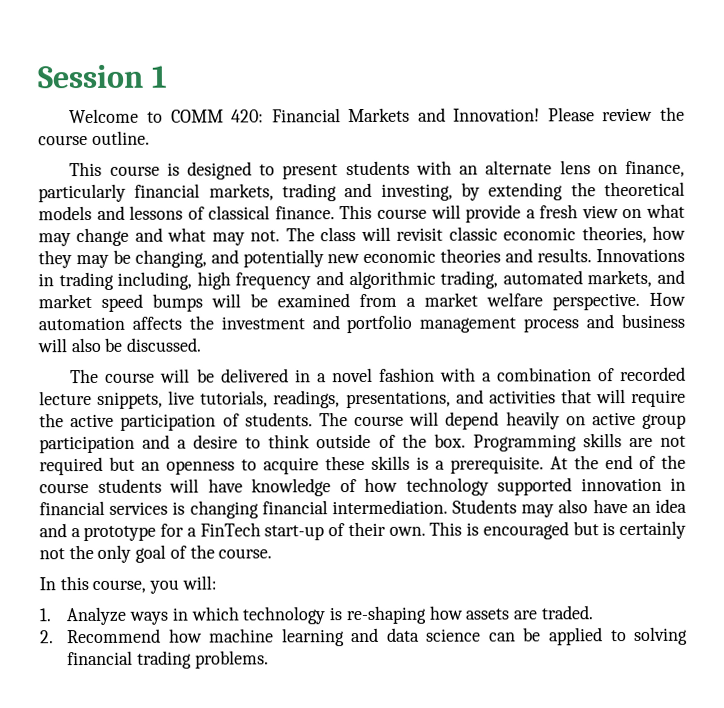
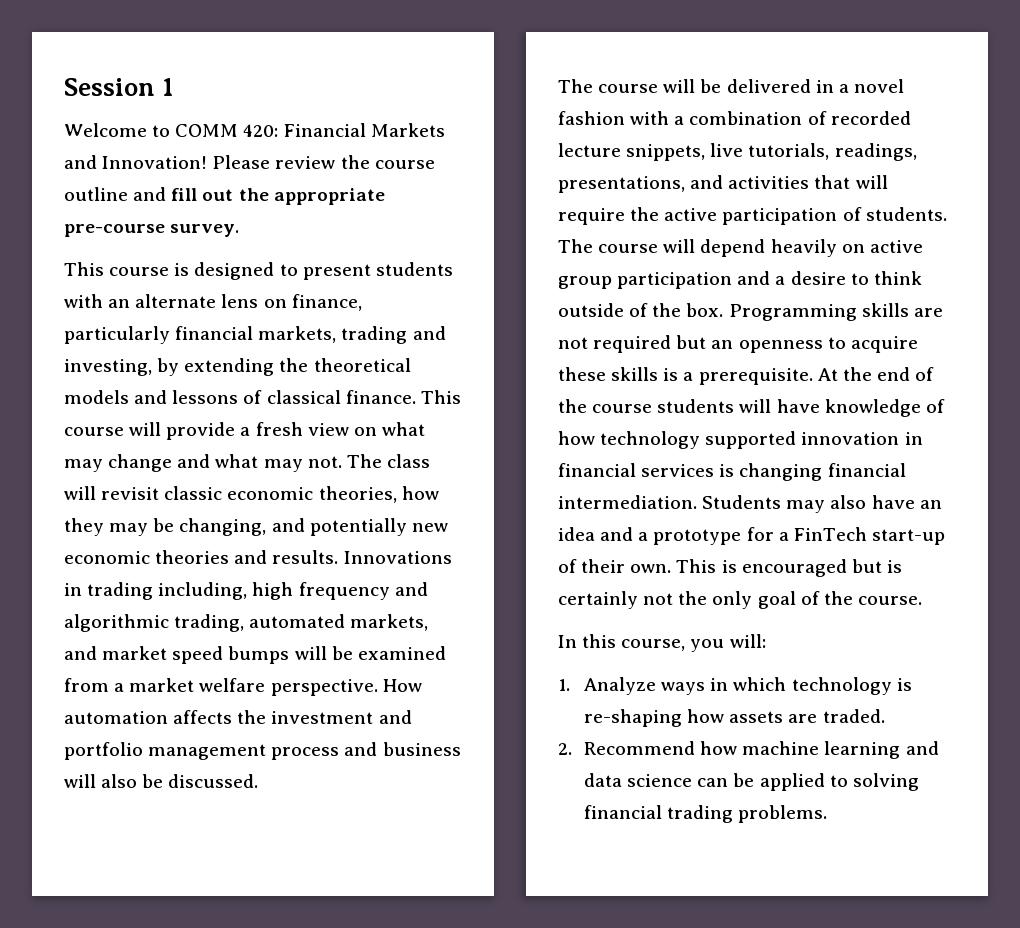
- Please review the course outline.
+ Please review the course outline and fill out the appropriate pre-course survey.

